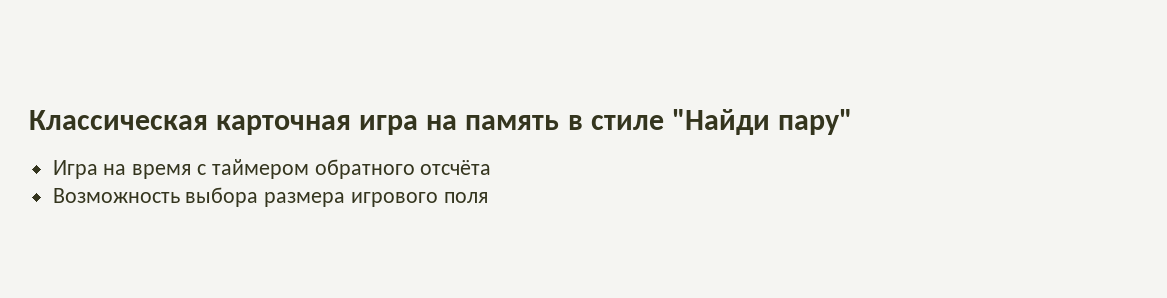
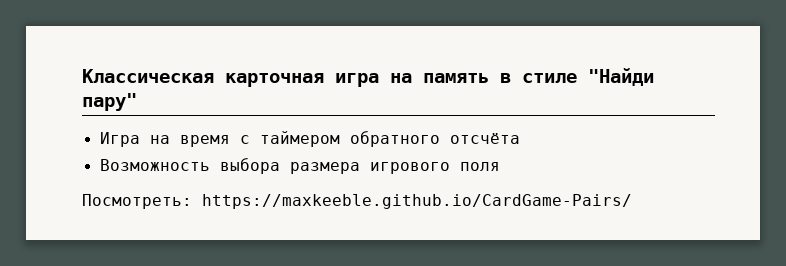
+ Посмотреть: https://maxkeeble.github.io/CardGame-Pairs/

